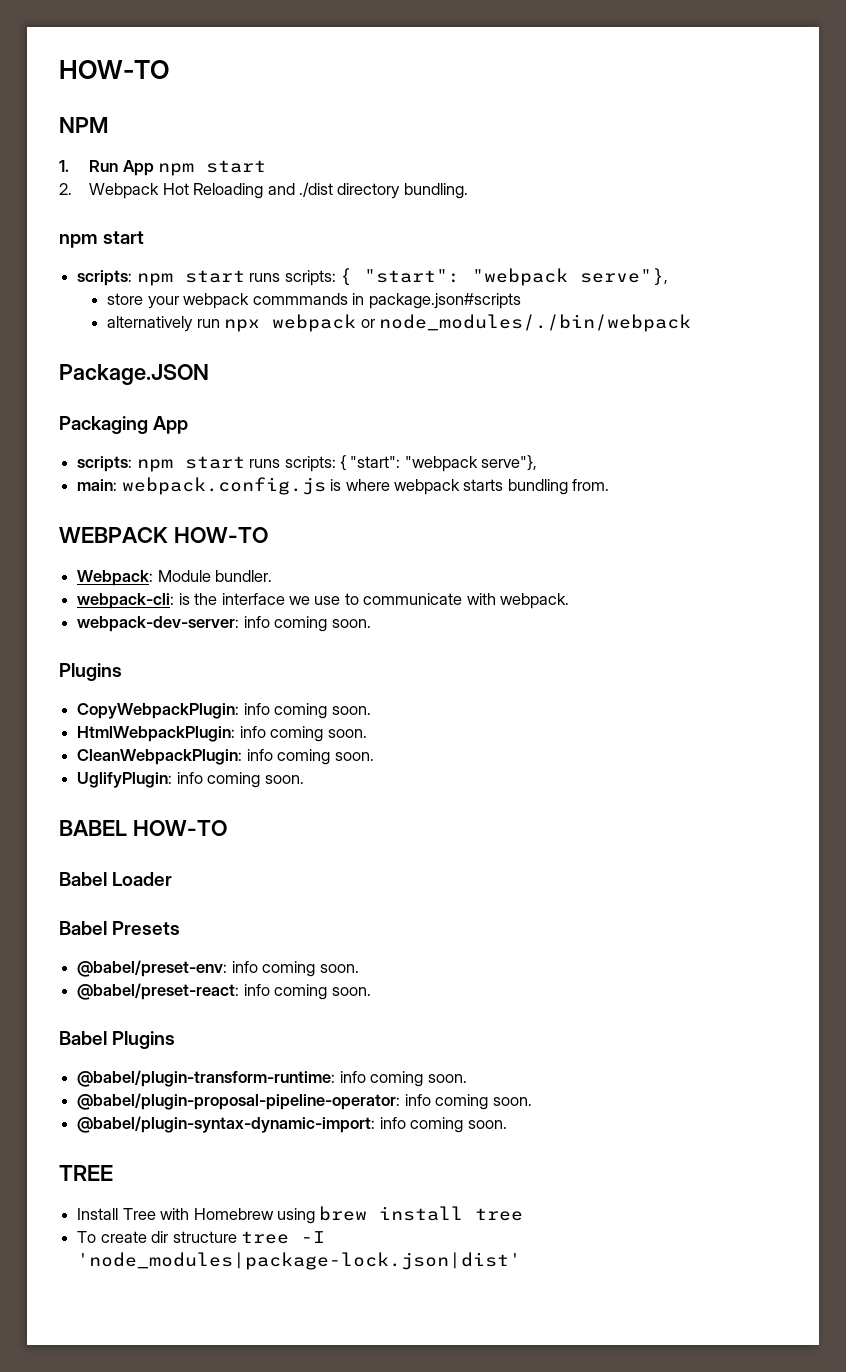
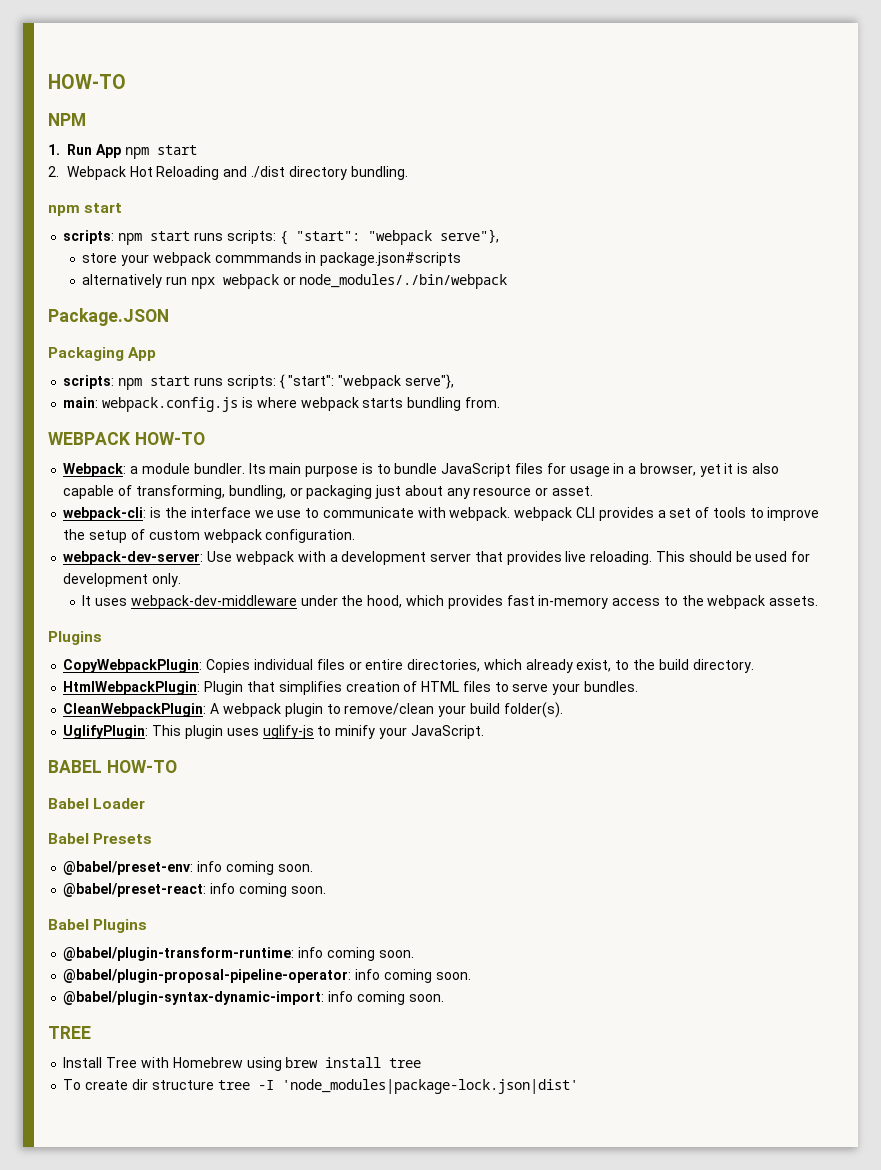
- Webpack: Module bundler.
+ Webpack: a module bundler. Its main purpose is to bundle JavaScript files for usage in a browser, yet it is also capable of transforming, bundling, or packaging just about any resource or asset.
- webpack-cli: is the interface we use to communicate with webpack.
- webpack-dev-server: info coming soon.
+ webpack-cli: is the interface we use to communicate with webpack. webpack CLI provides a set of tools to improve the setup of custom webpack configuration.
+ webpack-dev-server: Use webpack with a development server that provides live reloading. This should be used for development only.
+ It uses webpack-dev-middleware under the hood, which provides fast in-memory access to the webpack assets.
  Plugins
- CopyWebpackPlugin: info coming soon.
- HtmlWebpackPlugin: info coming soon.
- CleanWebpackPlugin: info coming soon.
- UglifyPlugin: info coming soon.
+ CopyWebpackPlugin: Copies individual files or entire directories, which already exist, to the build directory.
+ HtmlWebpackPlugin: Plugin that simplifies creation of HTML files to serve your bundles.
+ CleanWebpackPlugin: A webpack plugin to remove/clean your build folder(s).
+ UglifyPlugin: This plugin uses uglify-js to minify your JavaScript.

